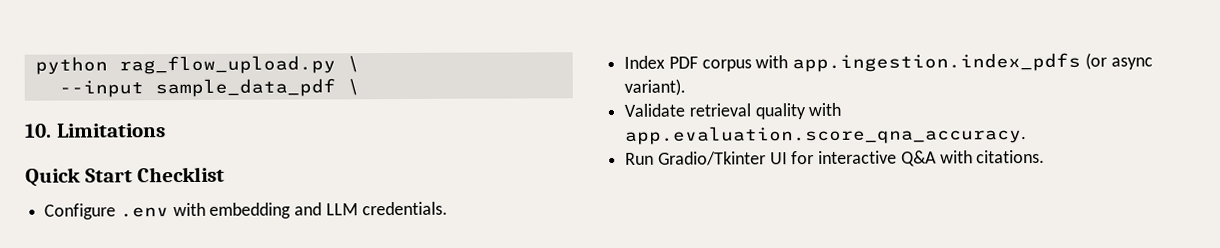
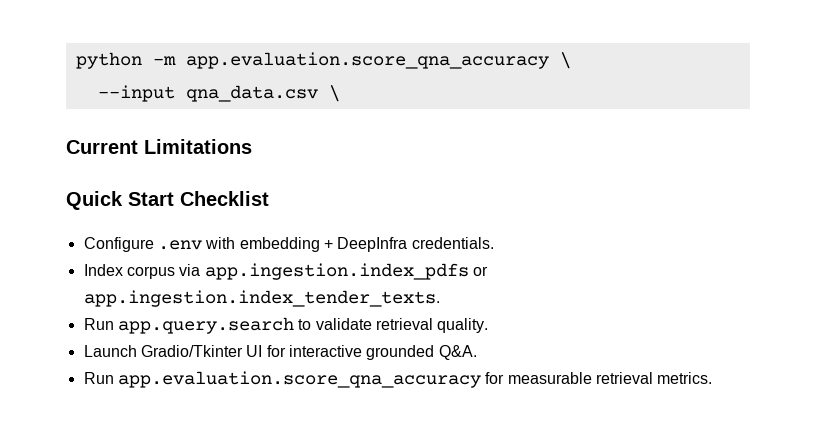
- python rag_flow_upload.py \
+ python -m app.evaluation.score_qna_accuracy \
- --input sample_data_pdf \
- 10. Limitations
+ --input qna_data.csv \
+ Current Limitations
- Configure .env with embedding and LLM credentials.
+ Configure .env with embedding + DeepInfra credentials.
- Index PDF corpus with app.ingestion.index_pdfs (or async variant).
- Validate retrieval quality with app.evaluation.score_qna_accuracy.
- Run Gradio/Tkinter UI for interactive Q&A with citations.
+ Index corpus via app.ingestion.index_pdfs or app.ingestion.index_tender_texts.
+ Run app.query.search to validate retrieval quality.
+ Launch Gradio/Tkinter UI for interactive grounded Q&A.
+ Run app.evaluation.score_qna_accuracy for measurable retrieval metrics.

